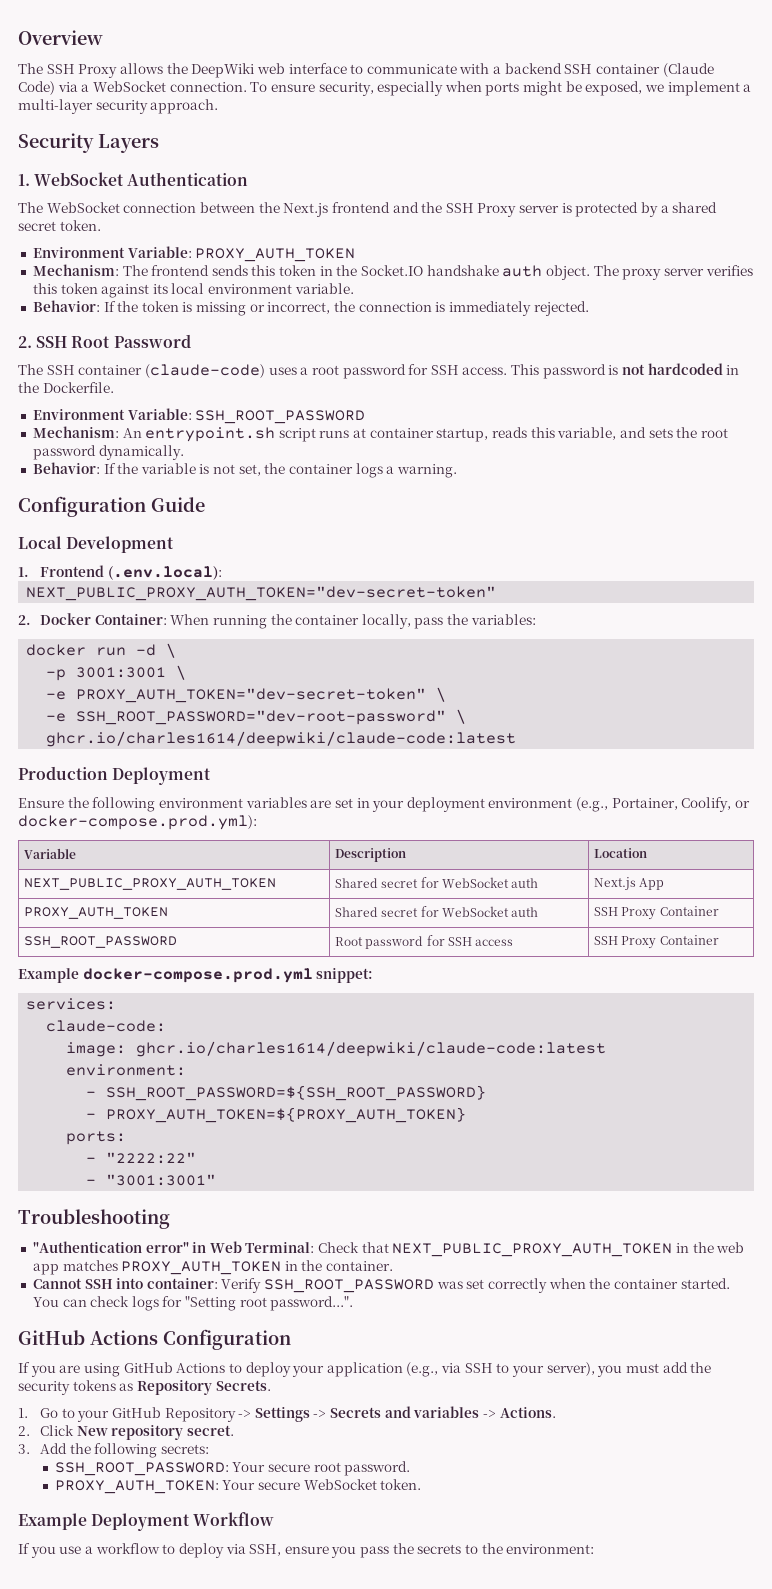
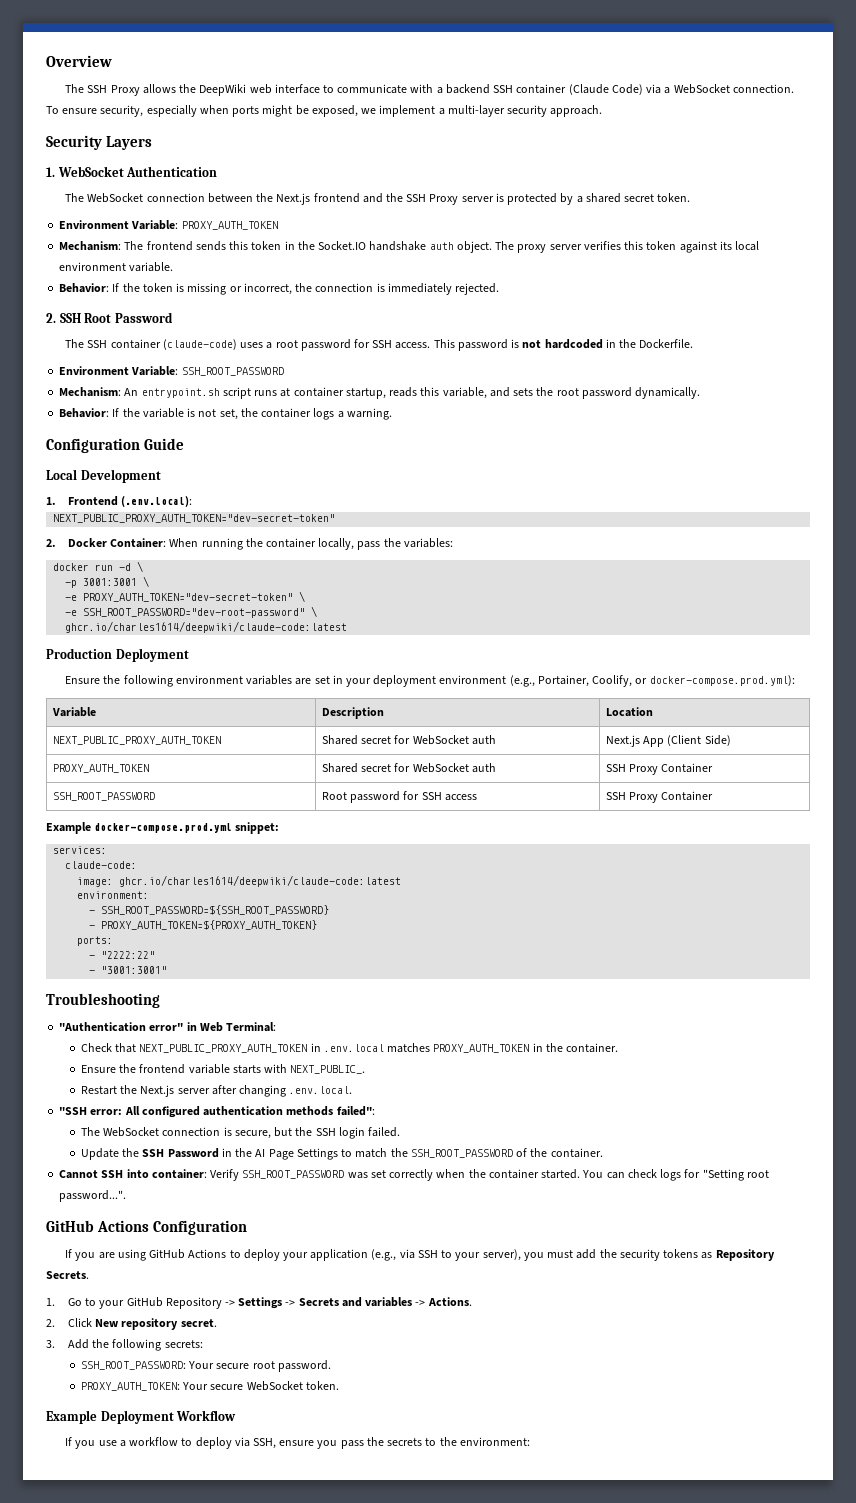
- NEXT_PUBLIC_PROXY_AUTH_TOKEN | Shared secret for WebSocket auth | Next.js App
+ NEXT_PUBLIC_PROXY_AUTH_TOKEN | Shared secret for WebSocket auth | Next.js App (Client Side)
- "Authentication error" in Web Terminal: Check that NEXT_PUBLIC_PROXY_AUTH_TOKEN in the web app matches PROXY_AUTH_TOKEN in the container.
+ "Authentication error" in Web Terminal:
+ Check that NEXT_PUBLIC_PROXY_AUTH_TOKEN in .env.local matches PROXY_AUTH_TOKEN in the container.
+ Ensure the frontend variable starts with NEXT_PUBLIC_.
+ Restart the Next.js server after changing .env.local.
+ "SSH error: All configured authentication methods failed":
+ The WebSocket connection is secure, but the SSH login failed.
+ Update the SSH Password in the AI Page Settings to match the SSH_ROOT_PASSWORD of the container.

